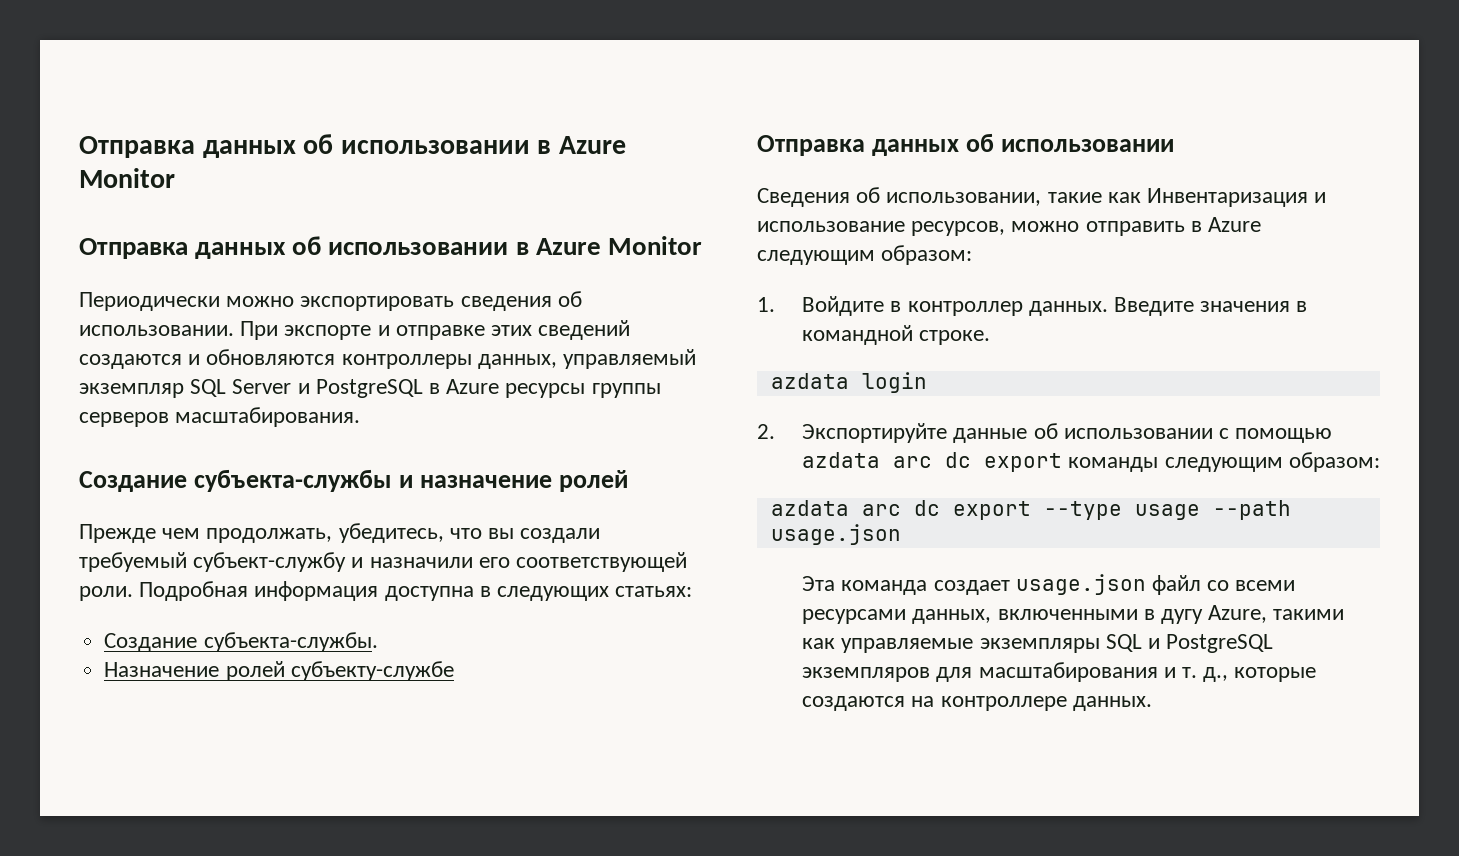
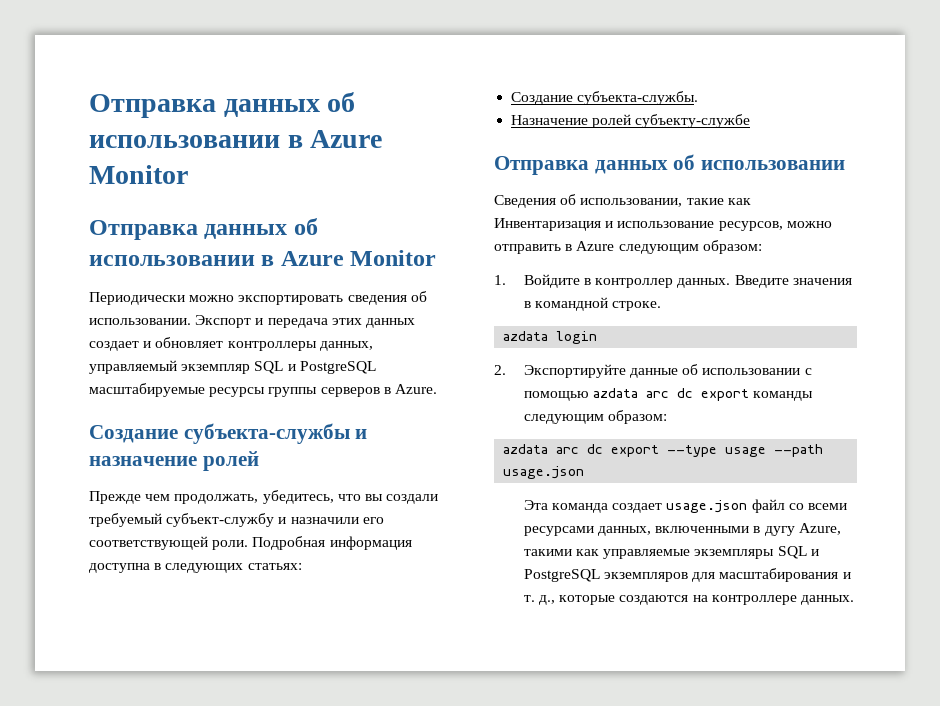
- При экспорте и отправке этих сведений создаются и обновляются контроллеры данных, управляемый экземпляр SQL Server и PostgreSQL в Azure ресурсы группы серверов масштабирования.
+ Экспорт и передача этих данных создает и обновляет контроллеры данных, управляемый экземпляр SQL и PostgreSQL масштабируемые ресурсы группы серверов в Azure.

